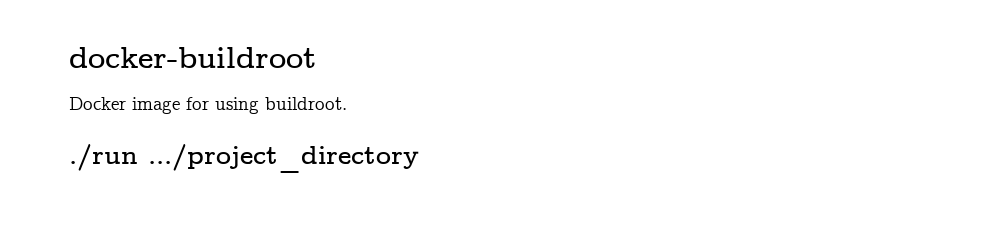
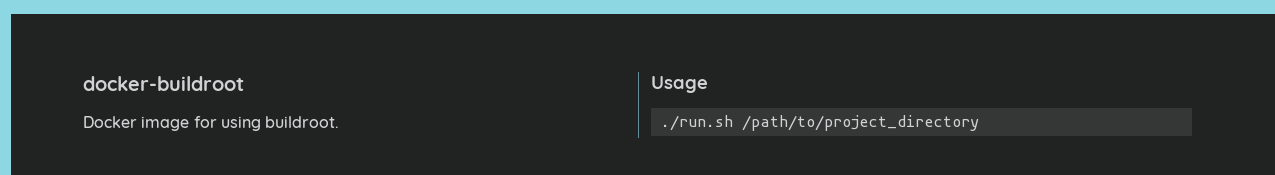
- ./run .../project_directory
+ Usage
+ ./run.sh /path/to/project_directory

